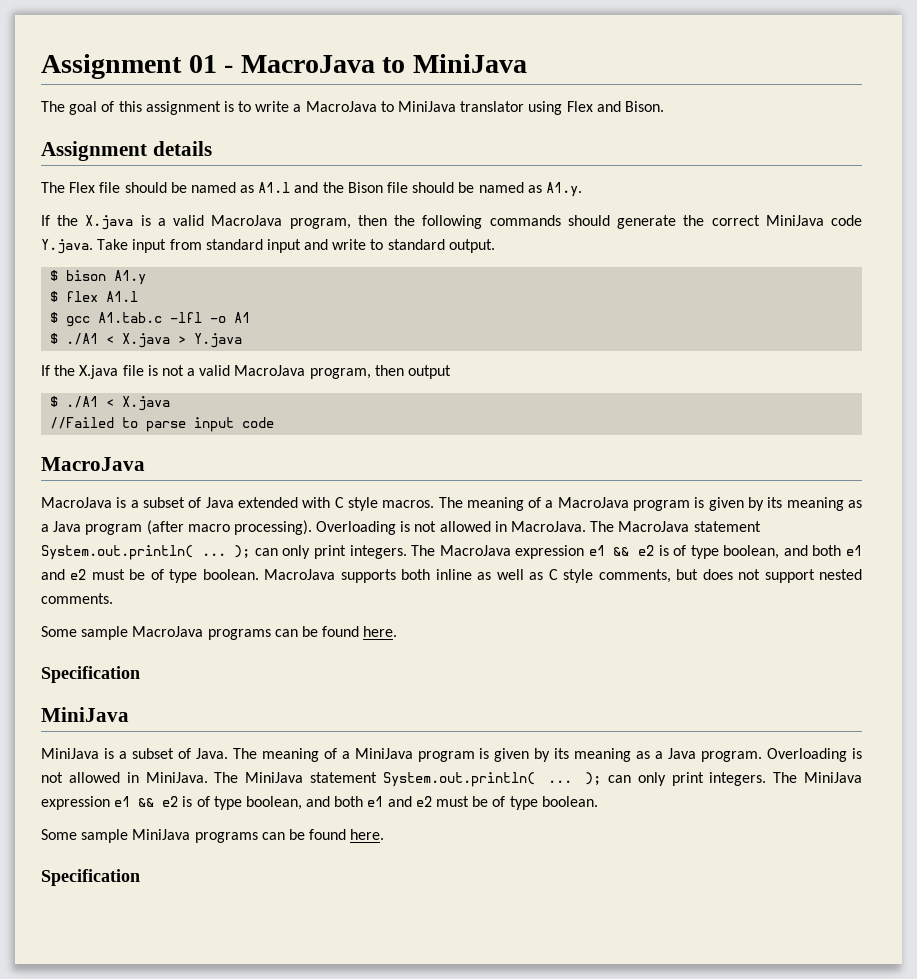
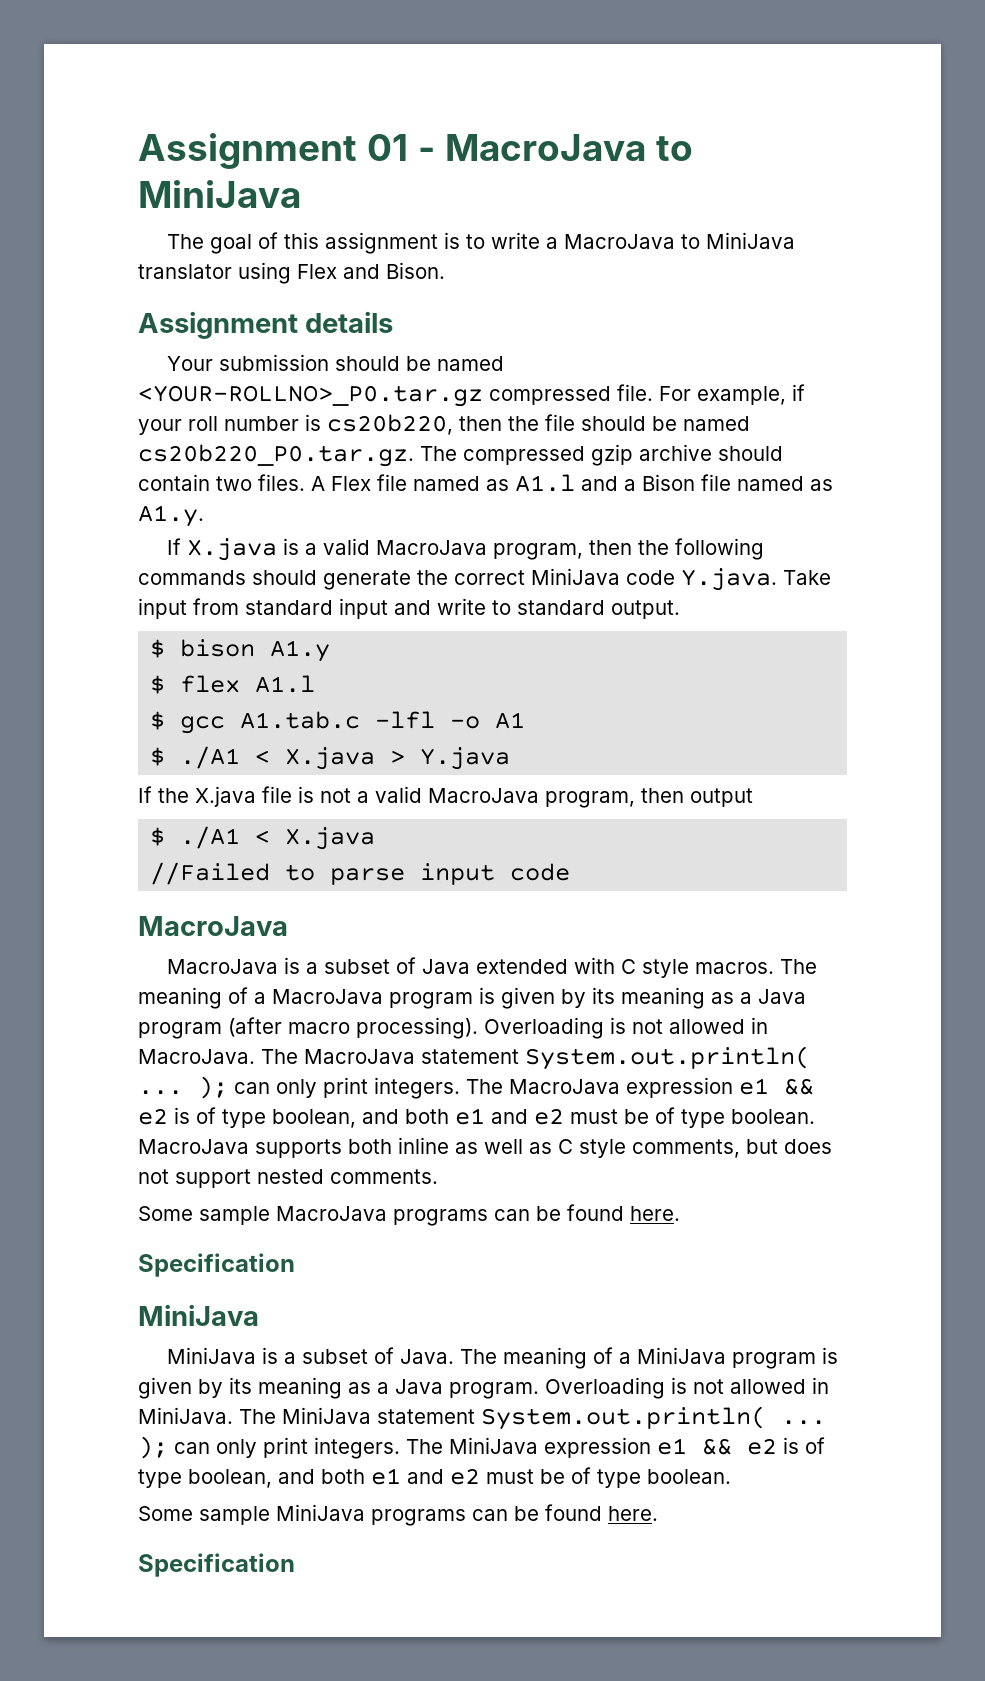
- The Flex file should be named as A1.l and the Bison file should be named as A1.y.
+ Your submission should be named <YOUR-ROLLNO>_P0.tar.gz compressed file. For example, if your roll number is cs20b220, then the file should be named cs20b220_P0.tar.gz. The compressed gzip archive should contain two files. A Flex file named as A1.l and a Bison file named as A1.y.
- If the X.java is a valid MacroJava program, then the following commands should generate the correct MiniJava code Y.java. Take input from standard input and write to standard output.
+ If X.java is a valid MacroJava program, then the following commands should generate the correct MiniJava code Y.java. Take input from standard input and write to standard output.

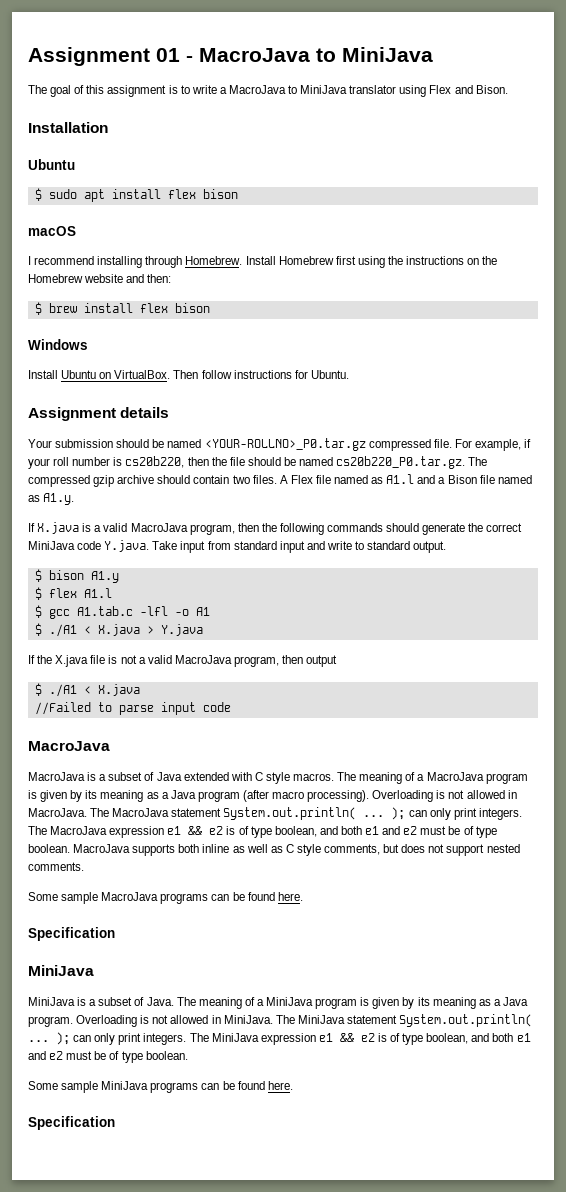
+ Installation
+ Ubuntu
+ $ sudo apt install flex bison
+ macOS
+ I recommend installing through Homebrew. Install Homebrew first using the instructions on the Homebrew website and then:
+ $ brew install flex bison
+ Windows
+ Install Ubuntu on VirtualBox. Then follow instructions for Ubuntu.

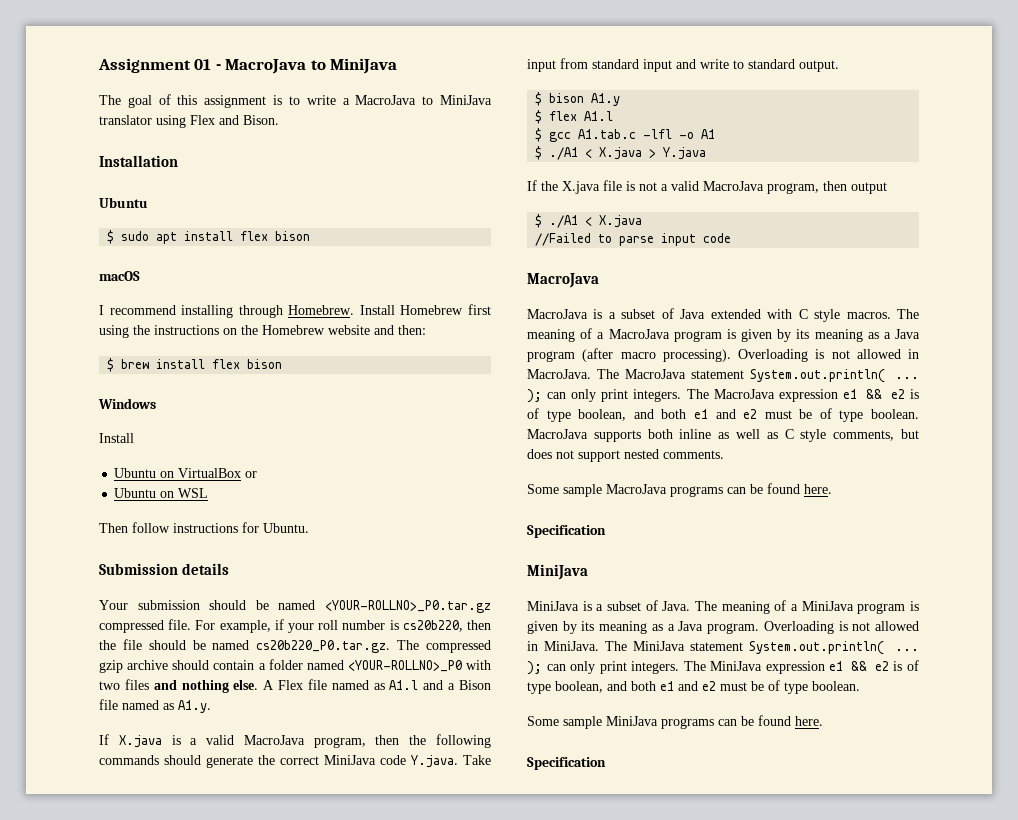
  Windows
- Install Ubuntu on VirtualBox. Then follow instructions for Ubuntu.
+ Install
+ Ubuntu on VirtualBox or
+ Ubuntu on WSL
+ Then follow instructions for Ubuntu.
- Assignment details
+ Submission details
- For example, if your roll number is cs20b220, then the file should be named cs20b220_P0.tar.gz. The compressed gzip archive should contain two files.
+ For example, if your roll number is cs20b220, then the file should be named cs20b220_P0.tar.gz. The compressed gzip archive should contain a folder named <YOUR-ROLLNO>_P0 with two files and nothing else.

